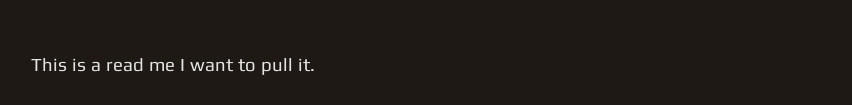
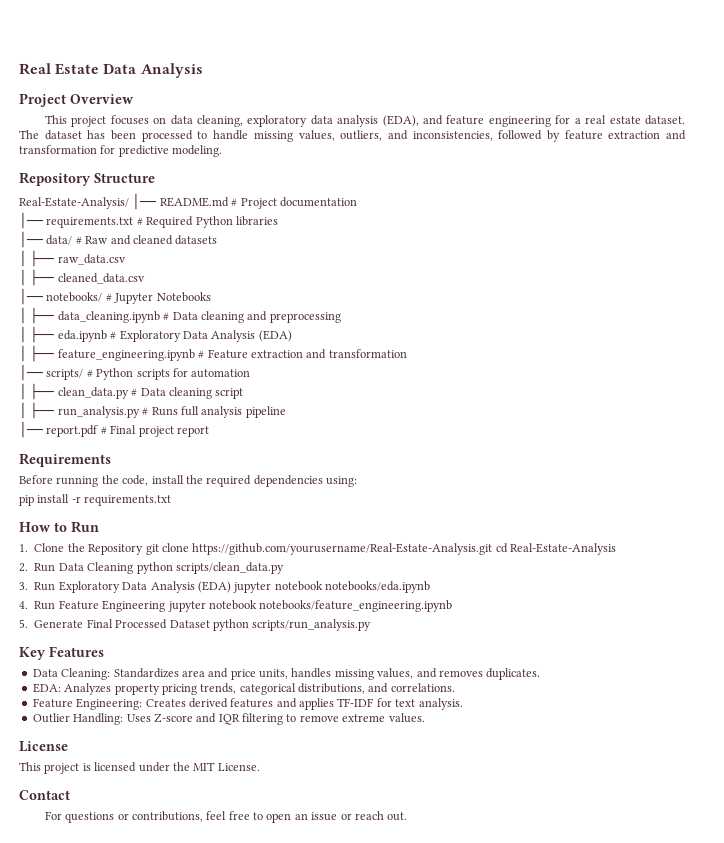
- This is a read me I want to pull it.
+ Real Estate Data Analysis
+ Project Overview
+ This project focuses on data cleaning, exploratory data analysis (EDA), and feature engineering for a real estate dataset. The dataset has been processed to handle missing values, outliers, and inconsistencies, followed by feature extraction and transformation for predictive modeling.
+ Repository Structure
+ Real-Estate-Analysis/ │── README.md # Project documentation
+ │── requirements.txt # Required Python libraries
+ │── data/ # Raw and cleaned datasets
+ │ ├── raw_data.csv
+ │ ├── cleaned_data.csv
+ │── notebooks/ # Jupyter Notebooks
+ │ ├── data_cleaning.ipynb # Data cleaning and preprocessing
+ │ ├── eda.ipynb # Exploratory Data Analysis (EDA)
+ │ ├── feature_engineering.ipynb # Feature extraction and transformation
+ │── scripts/ # Python scripts for automation
+ │ ├── clean_data.py # Data cleaning script
+ │ ├── run_analysis.py # Runs full analysis pipeline
+ │── report.pdf # Final project report
+ Requirements
+ Before running the code, install the required dependencies using:
+ pip install -r requirements.txt
+ How to Run
+ 1. Clone the Repository git clone https://github.com/yourusername/Real-Estate-Analysis.git cd Real-Estate-Analysis
+ 2. Run Data Cleaning python scripts/clean_data.py
+ 3. Run Exploratory Data Analysis (EDA) jupyter notebook notebooks/eda.ipynb
+ 4. Run Feature Engineering jupyter notebook notebooks/feature_engineering.ipynb
+ 5. Generate Final Processed Dataset python scripts/run_analysis.py
+ Key Features
+ Data Cleaning: Standardizes area and price units, handles missing values, and removes duplicates.
+ EDA: Analyzes property pricing trends, categorical distributions, and correlations.
+ Feature Engineering: Creates derived features and applies TF-IDF for text analysis.
+ Outlier Handling: Uses Z-score and IQR filtering to remove extreme values.
+ License
+ This project is licensed under the MIT License.
+ Contact
+ For questions or contributions, feel free to open an issue or reach out.

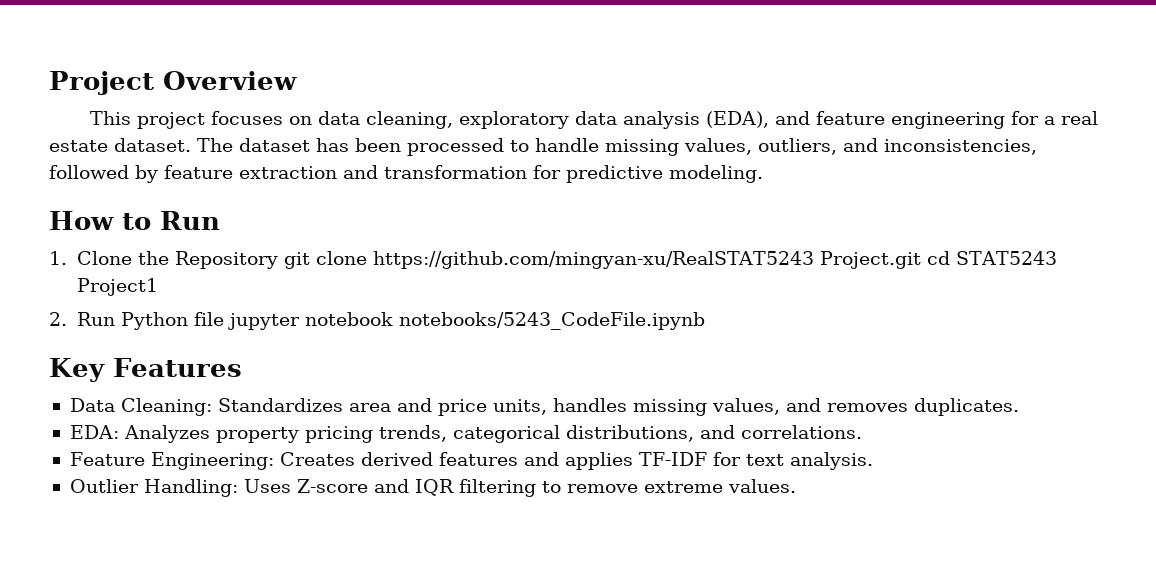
- Real Estate Data Analysis
- Repository Structure
- Real-Estate-Analysis/ │── README.md # Project documentation
- │── requirements.txt # Required Python libraries
- │── data/ # Raw and cleaned datasets
- │ ├── raw_data.csv
- │ ├── cleaned_data.csv
- │── notebooks/ # Jupyter Notebooks
- │ ├── data_cleaning.ipynb # Data cleaning and preprocessing
- │ ├── eda.ipynb # Exploratory Data Analysis (EDA)
- │ ├── feature_engineering.ipynb # Feature extraction and transformation
- │── scripts/ # Python scripts for automation
- │ ├── clean_data.py # Data cleaning script
- │ ├── run_analysis.py # Runs full analysis pipeline
- │── report.pdf # Final project report
- Requirements
- Before running the code, install the required dependencies using:
- pip install -r requirements.txt
- 1. Clone the Repository git clone https://github.com/yourusername/Real-Estate-Analysis.git cd Real-Estate-Analysis
- 2. Run Data Cleaning python scripts/clean_data.py
- 3. Run Exploratory Data Analysis (EDA) jupyter notebook notebooks/eda.ipynb
- 4. Run Feature Engineering jupyter notebook notebooks/feature_engineering.ipynb
- 5. Generate Final Processed Dataset python scripts/run_analysis.py
+ 1. Clone the Repository git clone https://github.com/mingyan-xu/RealSTAT5243 Project.git cd STAT5243 Project1
+ 2. Run Python file jupyter notebook notebooks/5243_CodeFile.ipynb
- License
- This project is licensed under the MIT License.
- Contact
- For questions or contributions, feel free to open an issue or reach out.

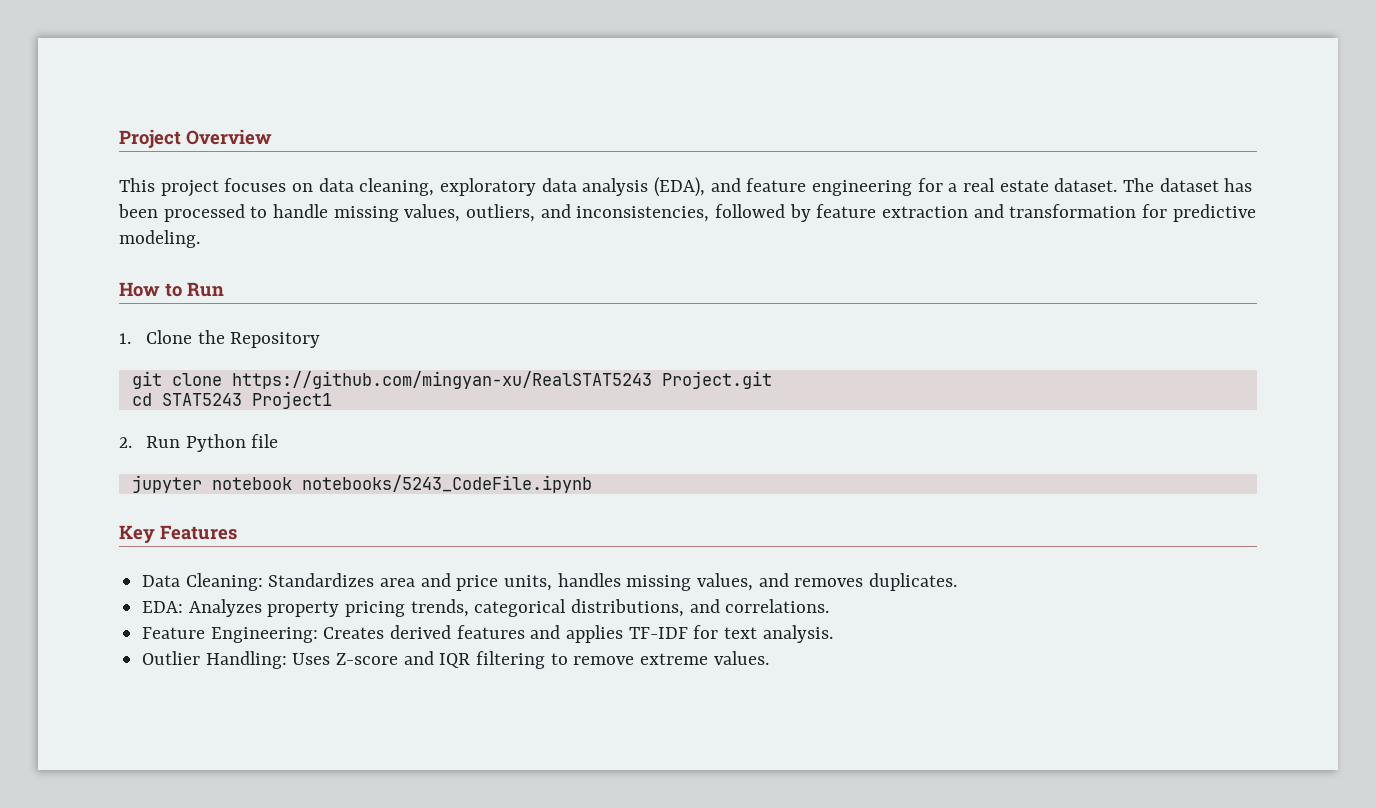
- 1. Clone the Repository git clone https://github.com/mingyan-xu/RealSTAT5243 Project.git cd STAT5243 Project1
+ 1. Clone the Repository
+ git clone https://github.com/mingyan-xu/RealSTAT5243 Project.git
+ cd STAT5243 Project1
- 2. Run Python file jupyter notebook notebooks/5243_CodeFile.ipynb
+ 2. Run Python file
+ jupyter notebook notebooks/5243_CodeFile.ipynb

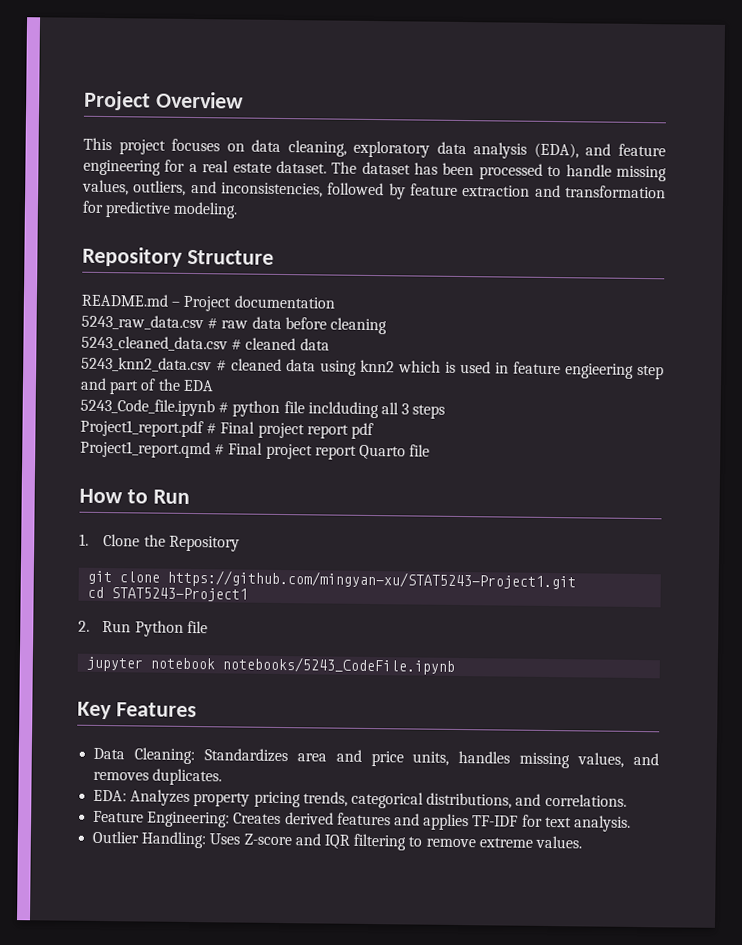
+ Repository Structure
+ README.md – Project documentation
+ 5243_raw_data.csv # raw data before cleaning
+ 5243_cleaned_data.csv # cleaned data
+ 5243_knn2_data.csv # cleaned data using knn2 which is used in feature engieering step and part of the EDA
+ 5243_Code_file.ipynb # python file inclduding all 3 steps
+ Project1_report.pdf # Final project report pdf
+ Project1_report.qmd # Final project report Quarto file
- git clone https://github.com/mingyan-xu/RealSTAT5243 Project.git
+ git clone https://github.com/mingyan-xu/STAT5243-Project1.git
- cd STAT5243 Project1
+ cd STAT5243-Project1

